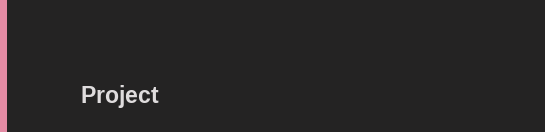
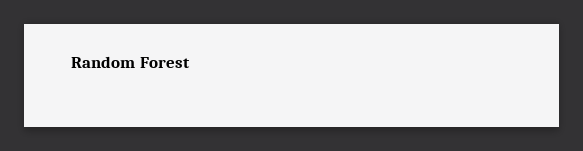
- Project
+ Random Forest

